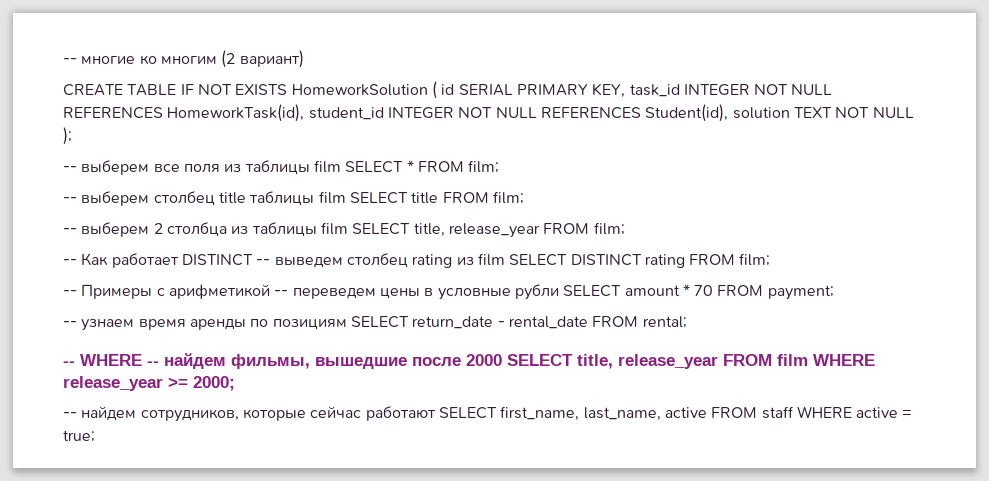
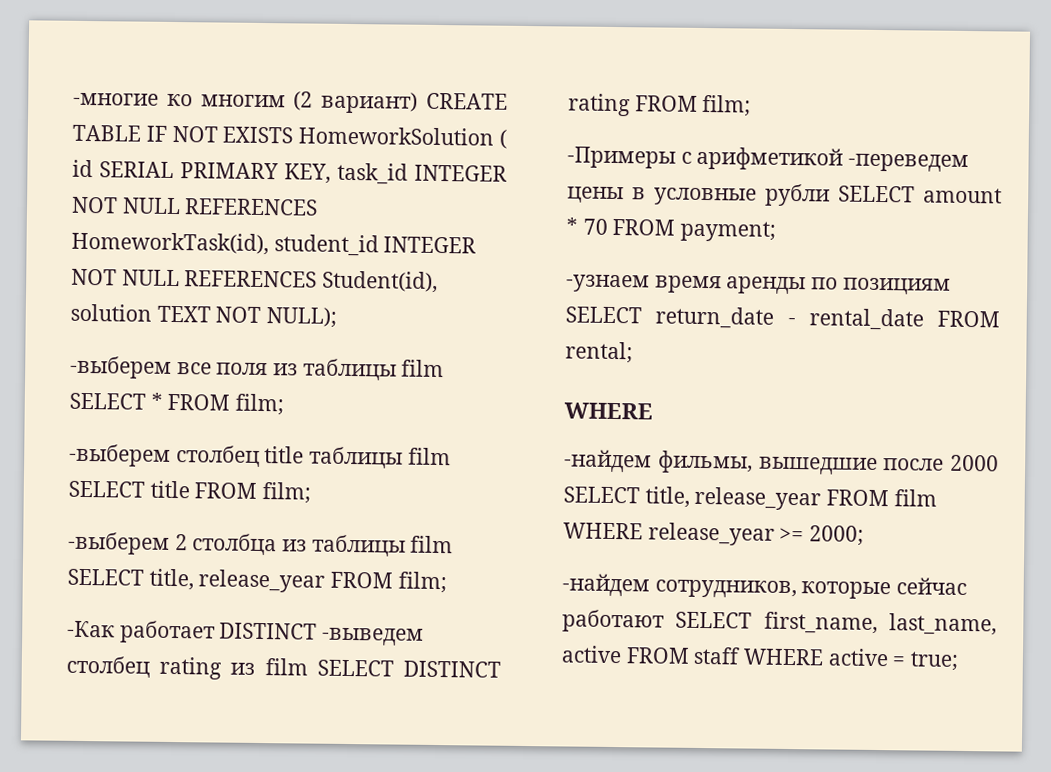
- -- многие ко многим (2 вариант)
- CREATE TABLE IF NOT EXISTS HomeworkSolution ( id SERIAL PRIMARY KEY, task_id INTEGER NOT NULL REFERENCES HomeworkTask(id), student_id INTEGER NOT NULL REFERENCES Student(id), solution TEXT NOT NULL );
- -- выберем все поля из таблицы film SELECT * FROM film;
+ -многие ко многим (2 вариант) CREATE TABLE IF NOT EXISTS HomeworkSolution ( id SERIAL PRIMARY KEY, task_id INTEGER NOT NULL REFERENCES HomeworkTask(id), student_id INTEGER NOT NULL REFERENCES Student(id), solution TEXT NOT NULL);
+ -выберем все поля из таблицы film SELECT * FROM film;
- -- выберем столбец title таблицы film SELECT title FROM film;
+ -выберем столбец title таблицы film SELECT title FROM film;
- -- выберем 2 столбца из таблицы film SELECT title, release_year FROM film;
+ -выберем 2 столбца из таблицы film SELECT title, release_year FROM film;
- -- Как работает DISTINCT -- выведем столбец rating из film SELECT DISTINCT rating FROM film;
+ -Как работает DISTINCT -выведем столбец rating из film SELECT DISTINCT rating FROM film;
- -- Примеры с арифметикой -- переведем цены в условные рубли SELECT amount * 70 FROM payment;
+ -Примеры с арифметикой -переведем цены в условные рубли SELECT amount * 70 FROM payment;
- -- узнаем время аренды по позициям SELECT return_date - rental_date FROM rental;
- -- WHERE -- найдем фильмы, вышедшие после 2000 SELECT title, release_year FROM film WHERE release_year >= 2000;
+ -узнаем время аренды по позициям SELECT return_date - rental_date FROM rental;
+ WHERE
+ -найдем фильмы, вышедшие после 2000 SELECT title, release_year FROM film WHERE release_year >= 2000;
- -- найдем сотрудников, которые сейчас работают SELECT first_name, last_name, active FROM staff WHERE active = true;
+ -найдем сотрудников, которые сейчас работают SELECT first_name, last_name, active FROM staff WHERE active = true;

